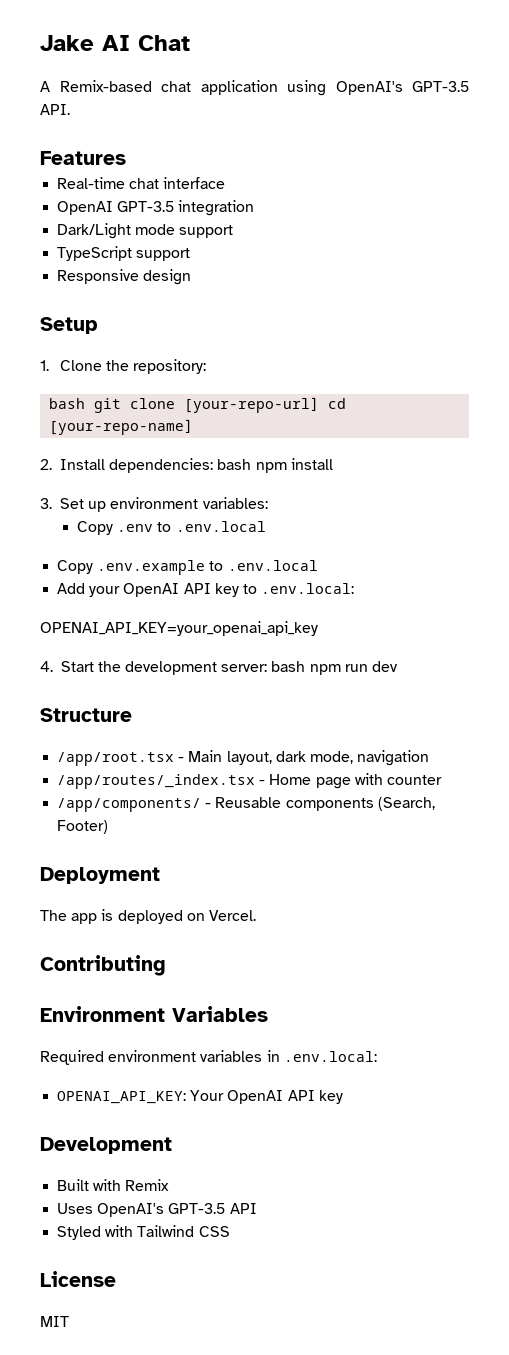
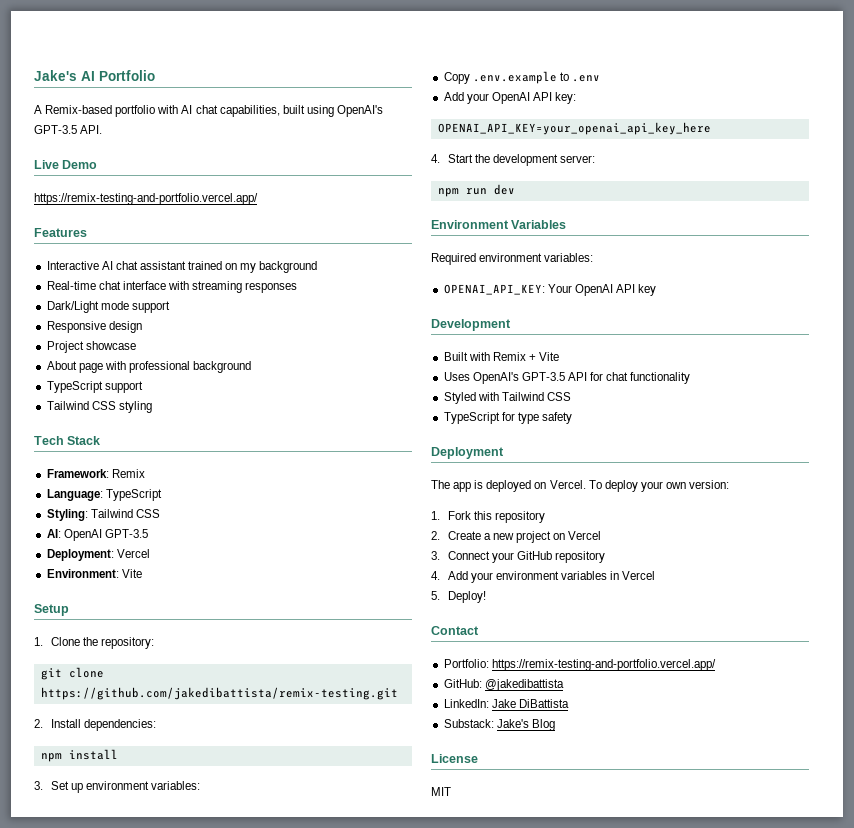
- Jake AI Chat
+ Jake's AI Portfolio
- A Remix-based chat application using OpenAI's GPT-3.5 API.
+ A Remix-based portfolio with AI chat capabilities, built using OpenAI's GPT-3.5 API.
+ Live Demo
+ https://remix-testing-and-portfolio.vercel.app/
  Features
+ Interactive AI chat assistant trained on my background
- Real-time chat interface
- OpenAI GPT-3.5 integration
+ Real-time chat interface with streaming responses
+ Responsive design
+ Project showcase
+ About page with professional background
  TypeScript support
- Responsive design
+ Tailwind CSS styling
+ Tech Stack
+ Framework: Remix
+ Language: TypeScript
+ Styling: Tailwind CSS
+ AI: OpenAI GPT-3.5
+ Deployment: Vercel
+ Environment: Vite
- bash git clone [your-repo-url] cd [your-repo-name]
+ git clone https://github.com/jakedibattista/remix-testing.git
- 2. Install dependencies: bash npm install
+ 2. Install dependencies:
+ npm install
- Copy .env to .env.local
- Copy .env.example to .env.local
+ Copy .env.example to .env
- Add your OpenAI API key to .env.local:
- OPENAI_API_KEY=your_openai_api_key
+ Add your OpenAI API key:
+ OPENAI_API_KEY=your_openai_api_key_here
- 4. Start the development server: bash npm run dev
+ 4. Start the development server:
+ npm run dev
- Structure
- /app/root.tsx - Main layout, dark mode, navigation
- /app/routes/_index.tsx - Home page with counter
- /app/components/ - Reusable components (Search, Footer)
- Deployment
- The app is deployed on Vercel.
- Contributing
- Required environment variables in .env.local:
+ Required environment variables:
- Built with Remix
+ Built with Remix + Vite
- Uses OpenAI's GPT-3.5 API
+ Uses OpenAI's GPT-3.5 API for chat functionality
+ TypeScript for type safety
+ Deployment
+ The app is deployed on Vercel. To deploy your own version:
+ 1. Fork this repository
+ 2. Create a new project on Vercel
+ 3. Connect your GitHub repository
+ 4. Add your environment variables in Vercel
+ 5. Deploy!
+ Contact
+ Portfolio: https://remix-testing-and-portfolio.vercel.app/
+ GitHub: @jakedibattista
+ LinkedIn: Jake DiBattista
+ Substack: Jake's Blog

